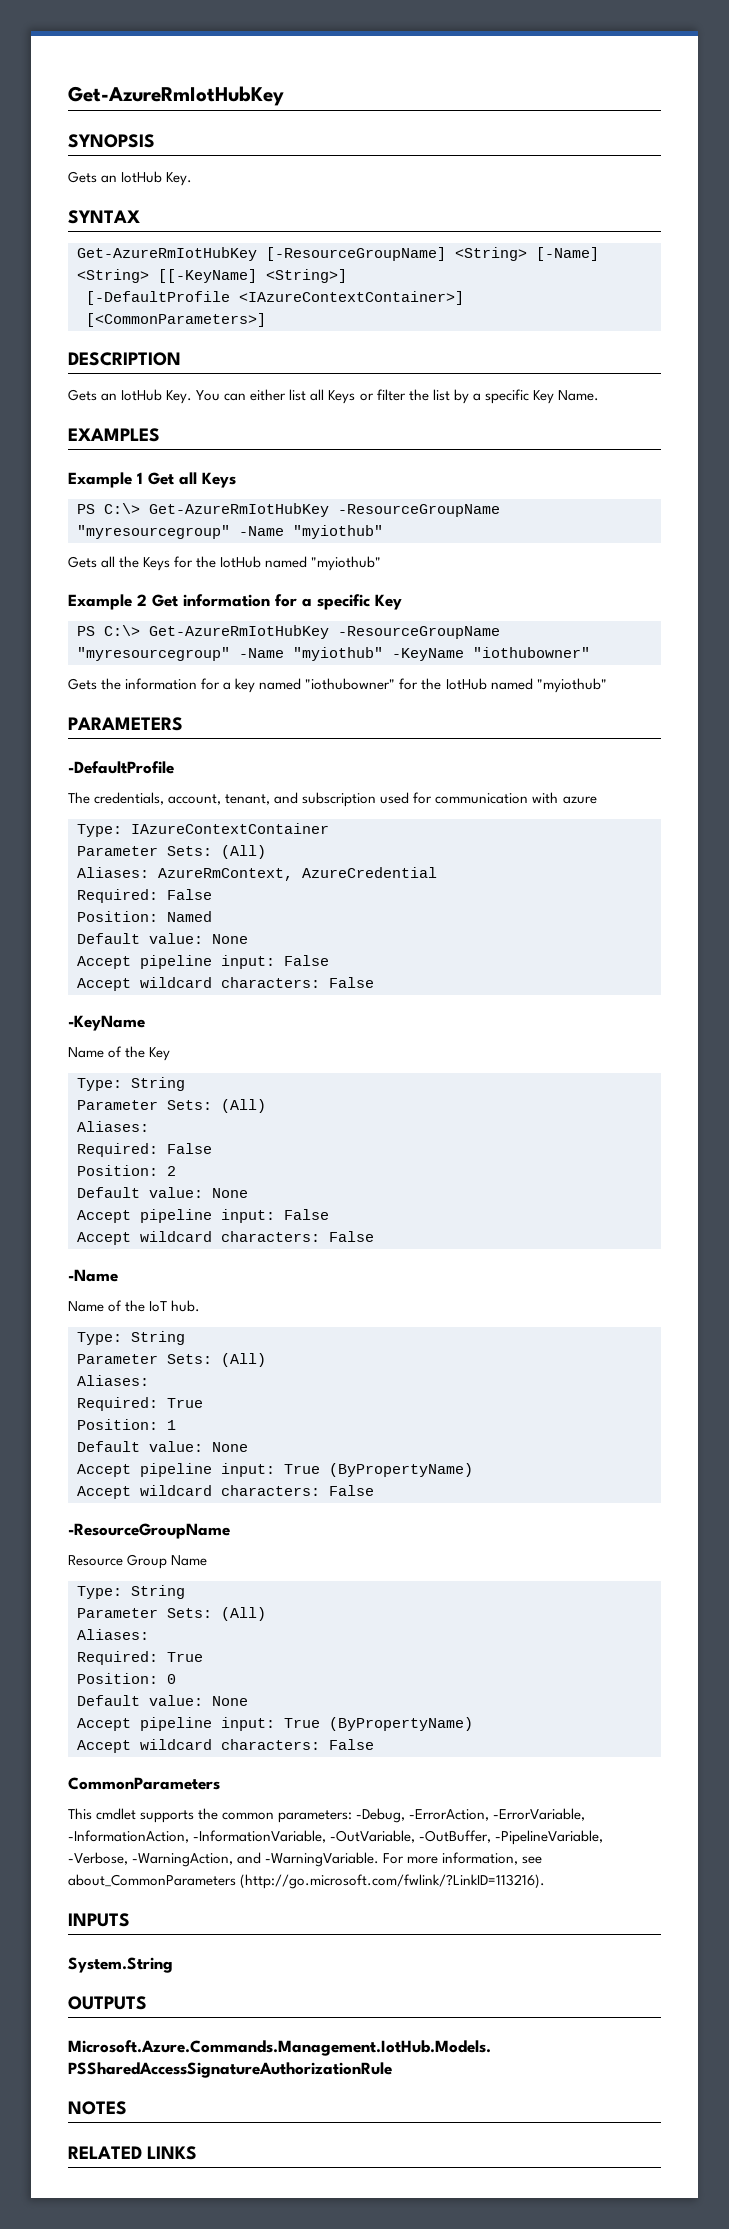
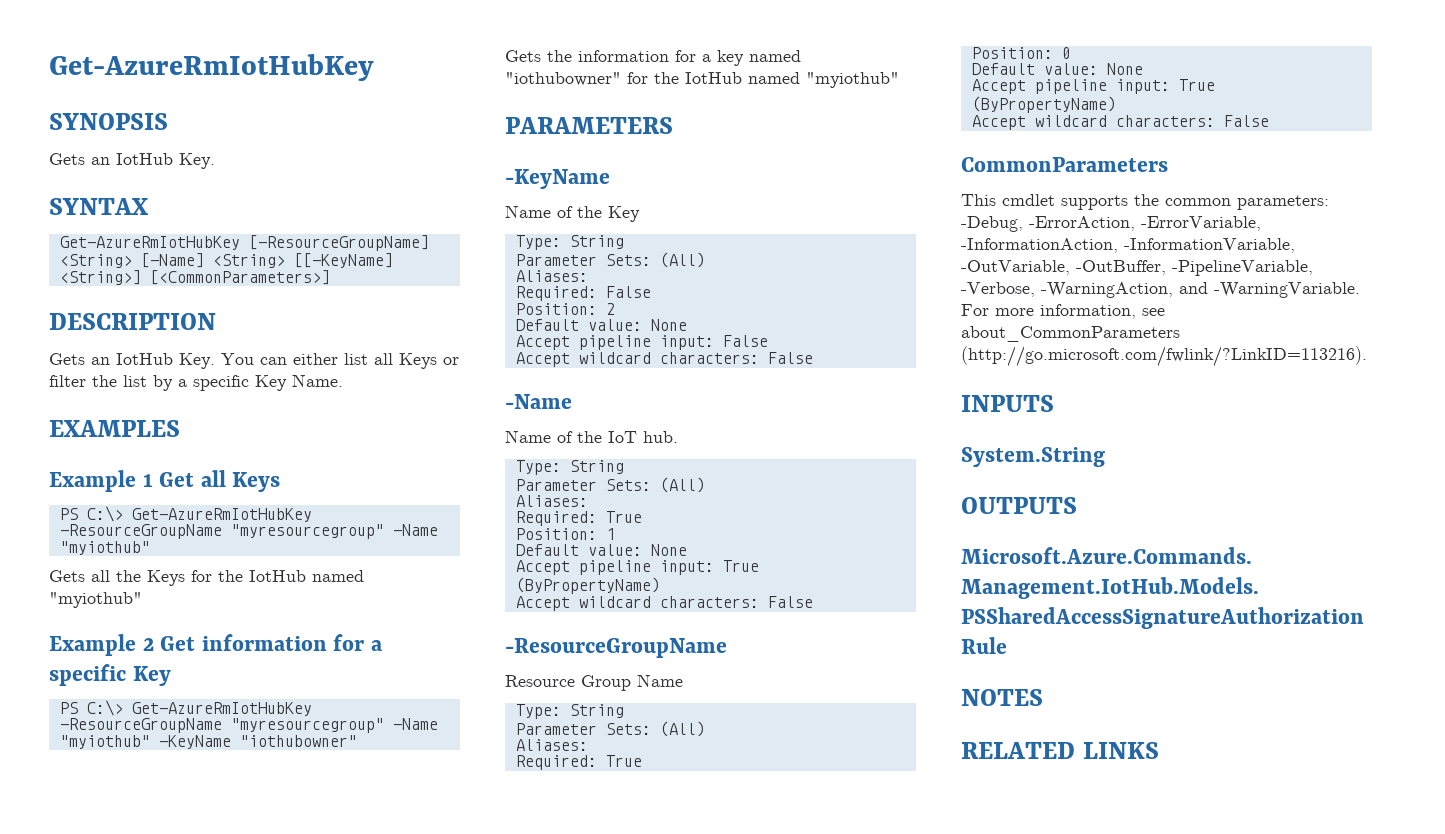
- Get-AzureRmIotHubKey [-ResourceGroupName] <String> [-Name] <String> [[-KeyName] <String>]
- [-DefaultProfile <IAzureContextContainer>] [<CommonParameters>]
+ Get-AzureRmIotHubKey [-ResourceGroupName] <String> [-Name] <String> [[-KeyName] <String>] [<CommonParameters>]
- -DefaultProfile
- The credentials, account, tenant, and subscription used for communication with azure
- Type: IAzureContextContainer
- Parameter Sets: (All)
- Aliases: AzureRmContext, AzureCredential
- Required: False
- Position: Named
- Default value: None
- Accept pipeline input: False
- Accept wildcard characters: False

